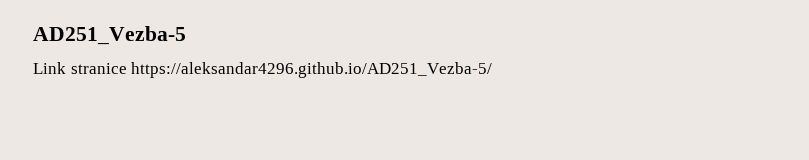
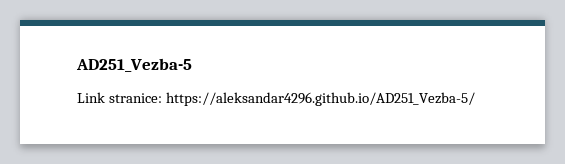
- Link stranice https://aleksandar4296.github.io/AD251_Vezba-5/
+ Link stranice: https://aleksandar4296.github.io/AD251_Vezba-5/

